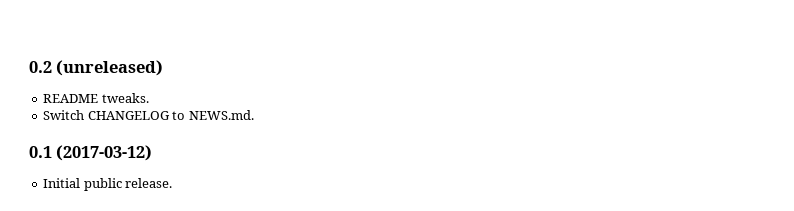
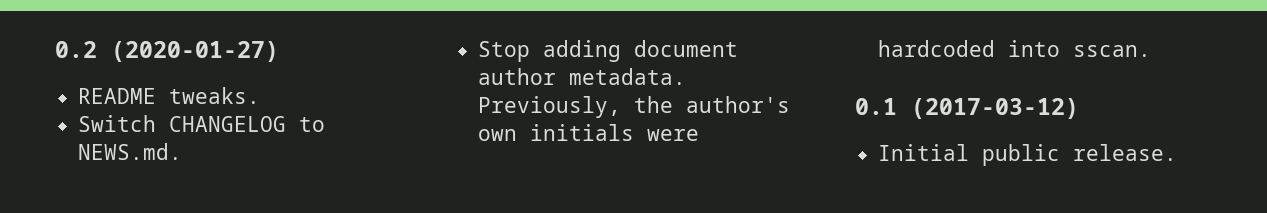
- 0.2 (unreleased)
+ 0.2 (2020-01-27)
+ Stop adding document author metadata. Previously, the author's own initials were hardcoded into sscan.

